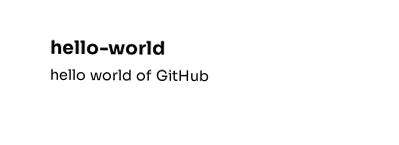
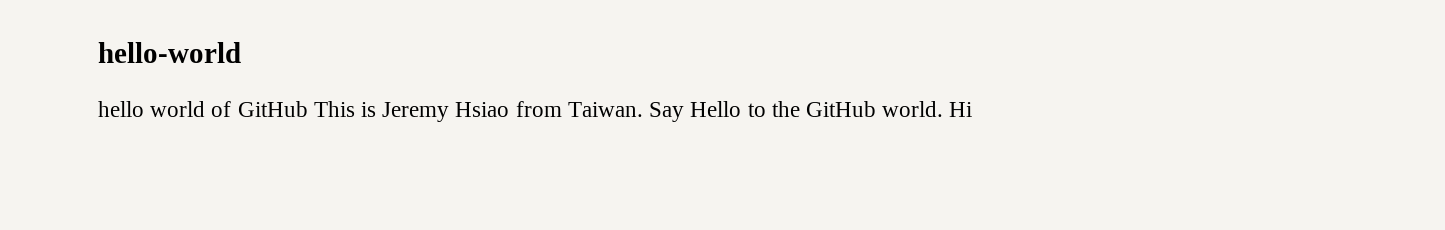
- hello world of GitHub
+ hello world of GitHub This is Jeremy Hsiao from Taiwan. Say Hello to the GitHub world. Hi

